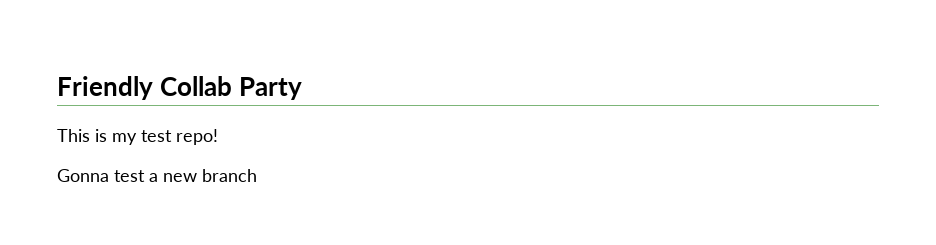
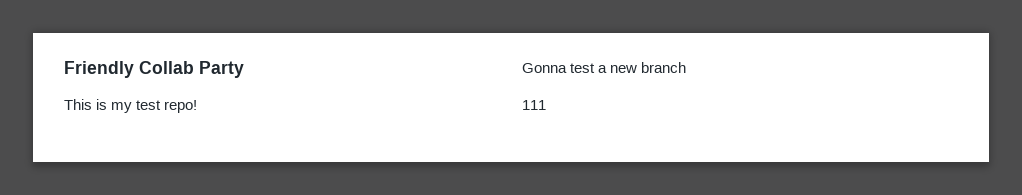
+ 111

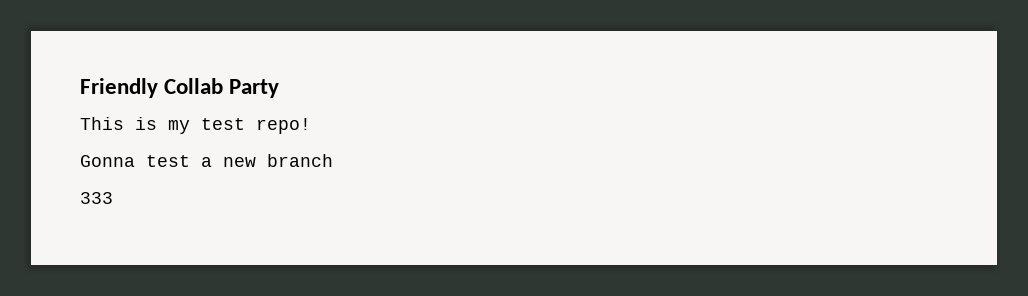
- 111
+ 333

